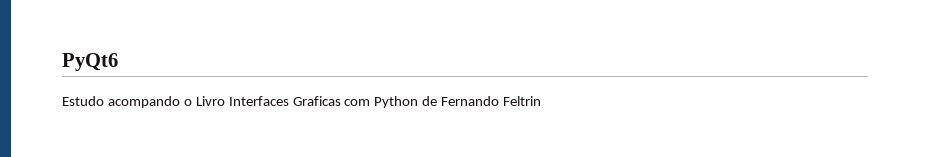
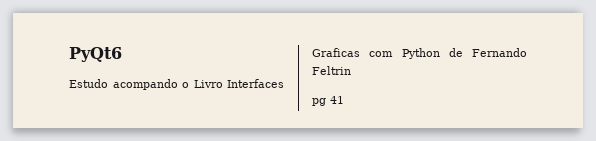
+ pg 41

